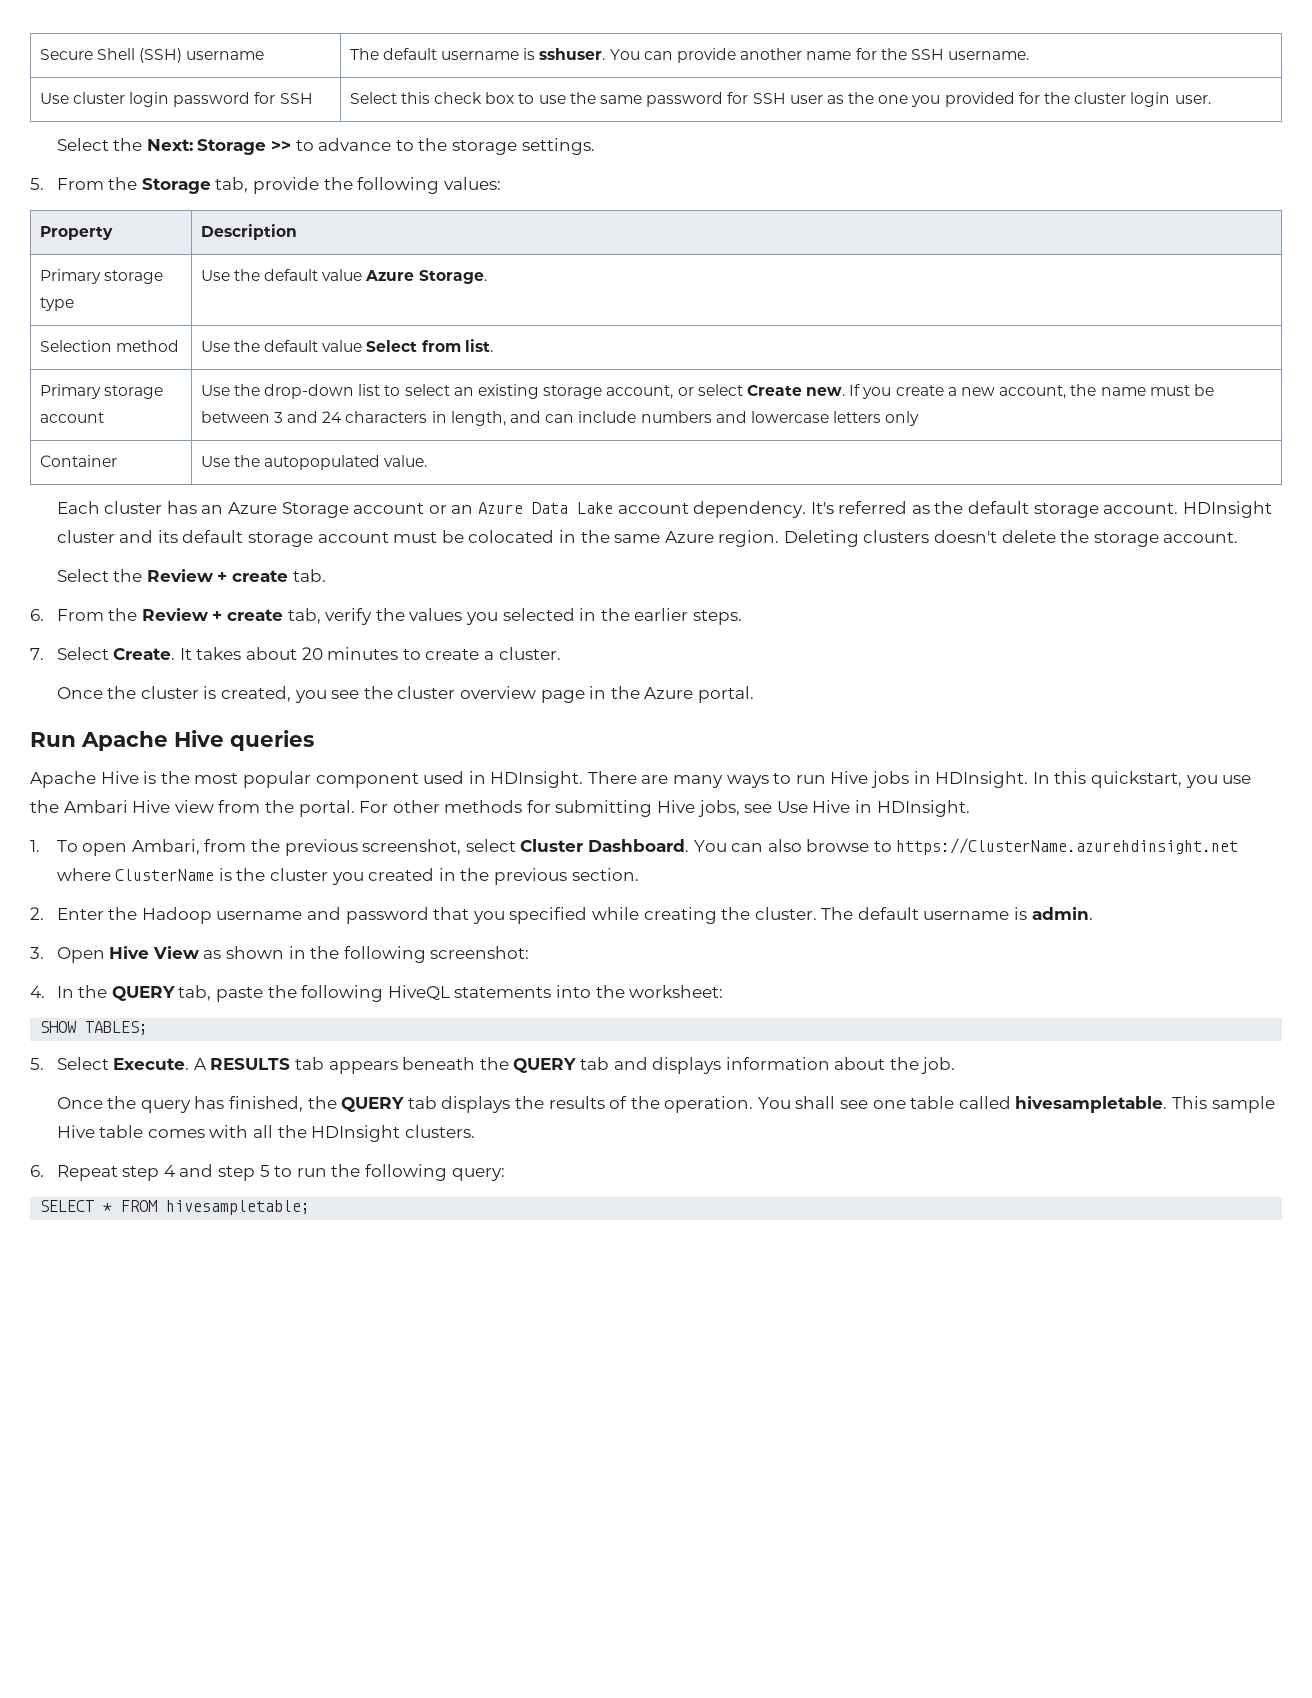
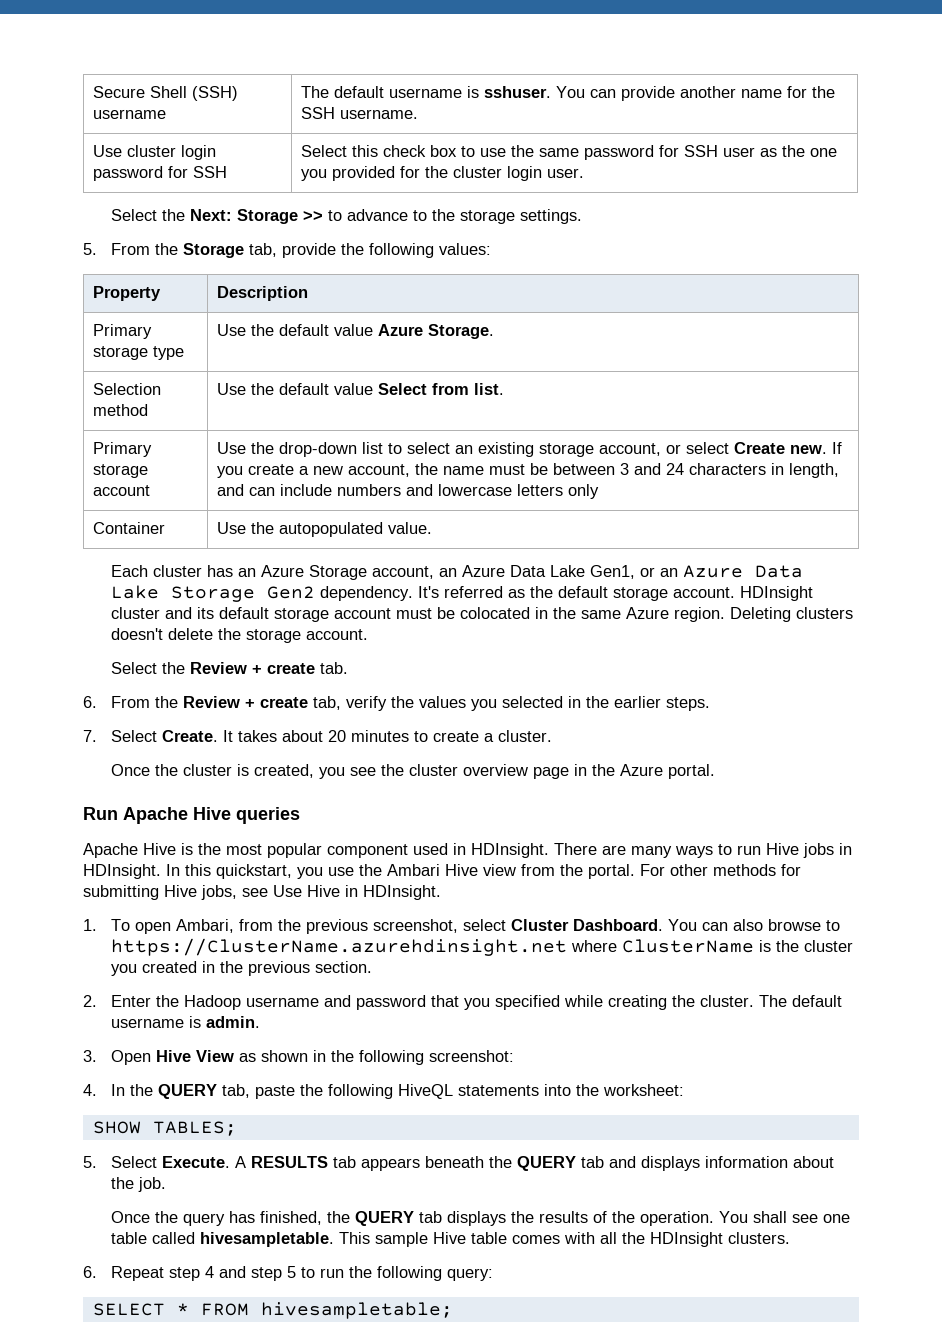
- Each cluster has an Azure Storage account or an Azure Data Lake account dependency.
+ Each cluster has an Azure Storage account, an Azure Data Lake Gen1, or an Azure Data Lake Storage Gen2 dependency.

